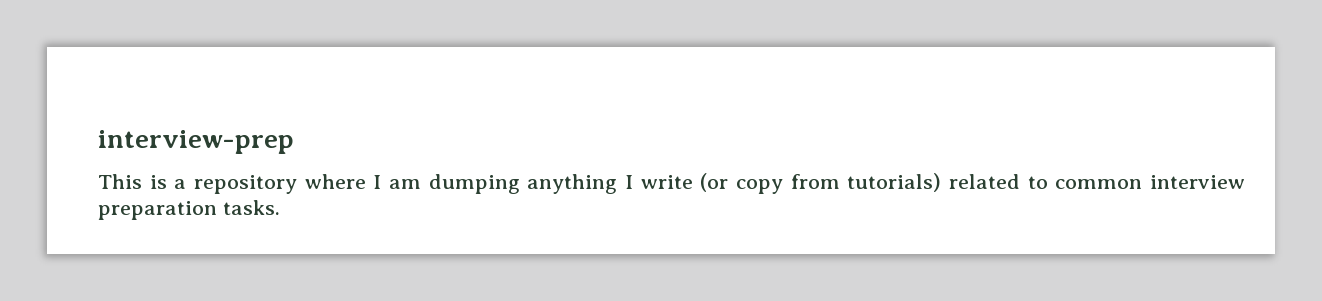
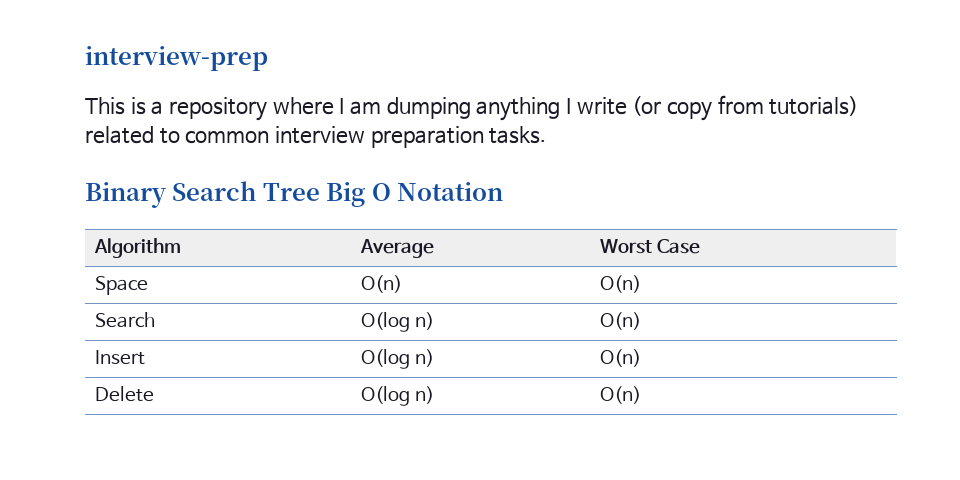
+ Binary Search Tree Big O Notation
+ Algorithm | Average | Worst Case
+ Space | O(n) | O(n)
+ Search | O(log n) | O(n)
+ Insert | O(log n) | O(n)
+ Delete | O(log n) | O(n)

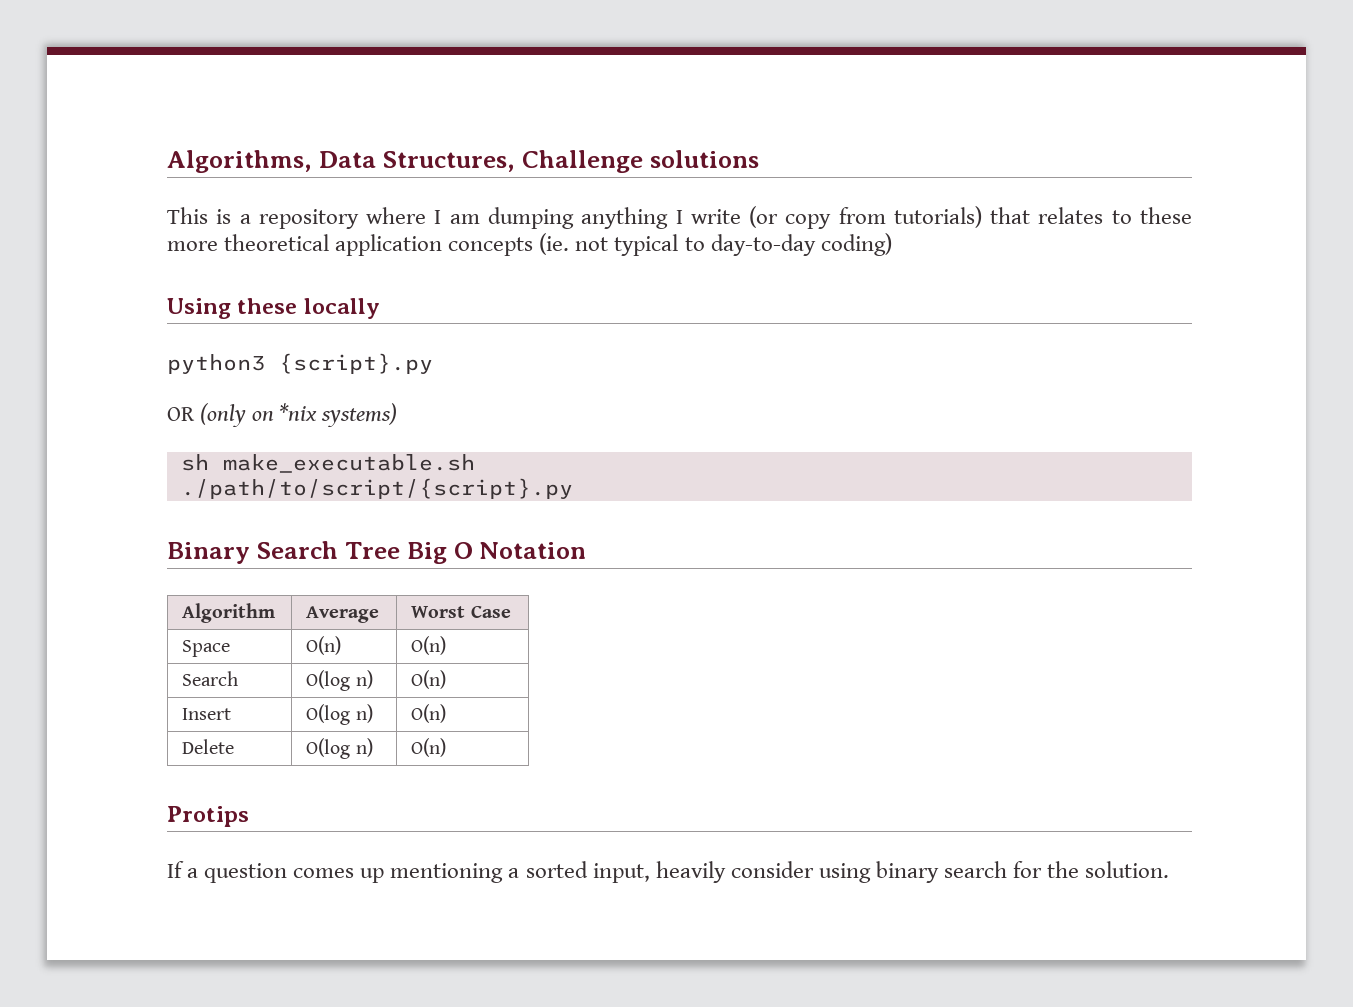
- interview-prep
+ Algorithms, Data Structures, Challenge solutions
- This is a repository where I am dumping anything I write (or copy from tutorials) related to common interview preparation tasks.
+ This is a repository where I am dumping anything I write (or copy from tutorials) that relates to these more theoretical application concepts (ie. not typical to day-to-day coding)
+ Using these locally
+ python3 {script}.py
+ OR (only on *nix systems)
+ sh make_executable.sh
+ ./path/to/script/{script}.py
+ Protips
+ If a question comes up mentioning a sorted input, heavily consider using binary search for the solution.

